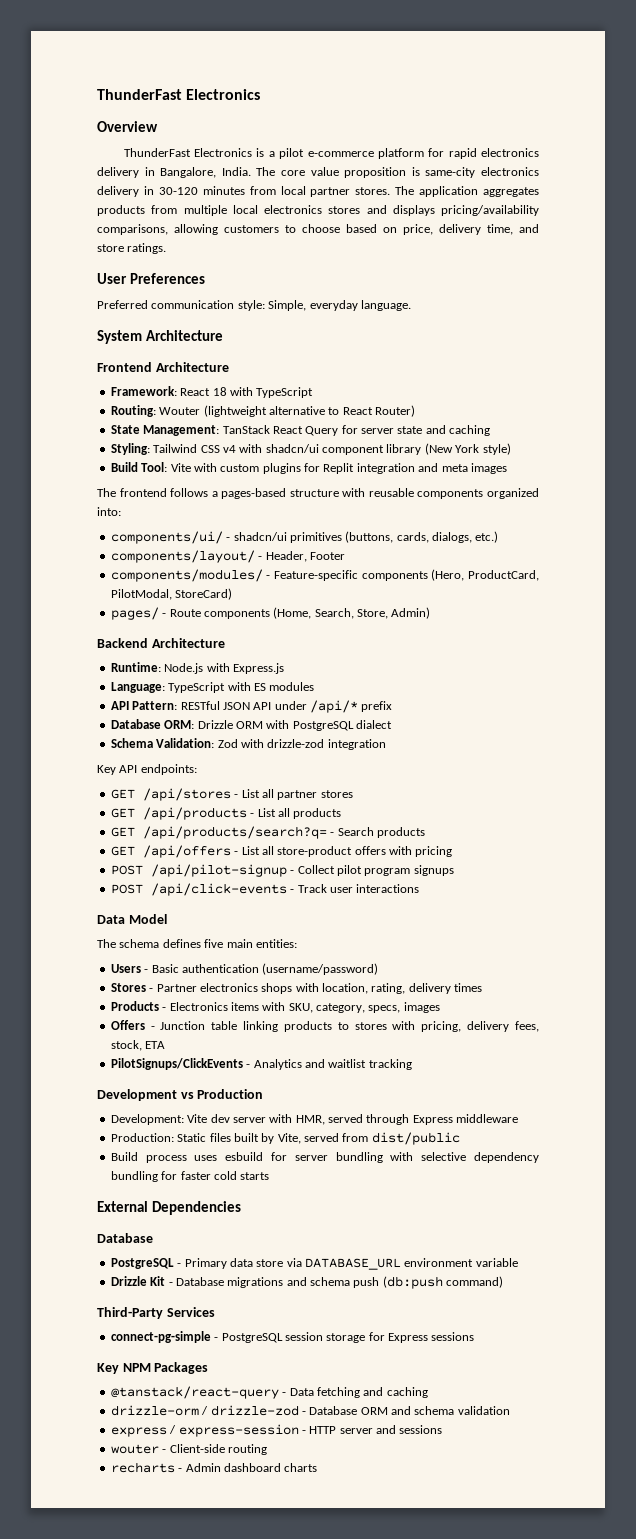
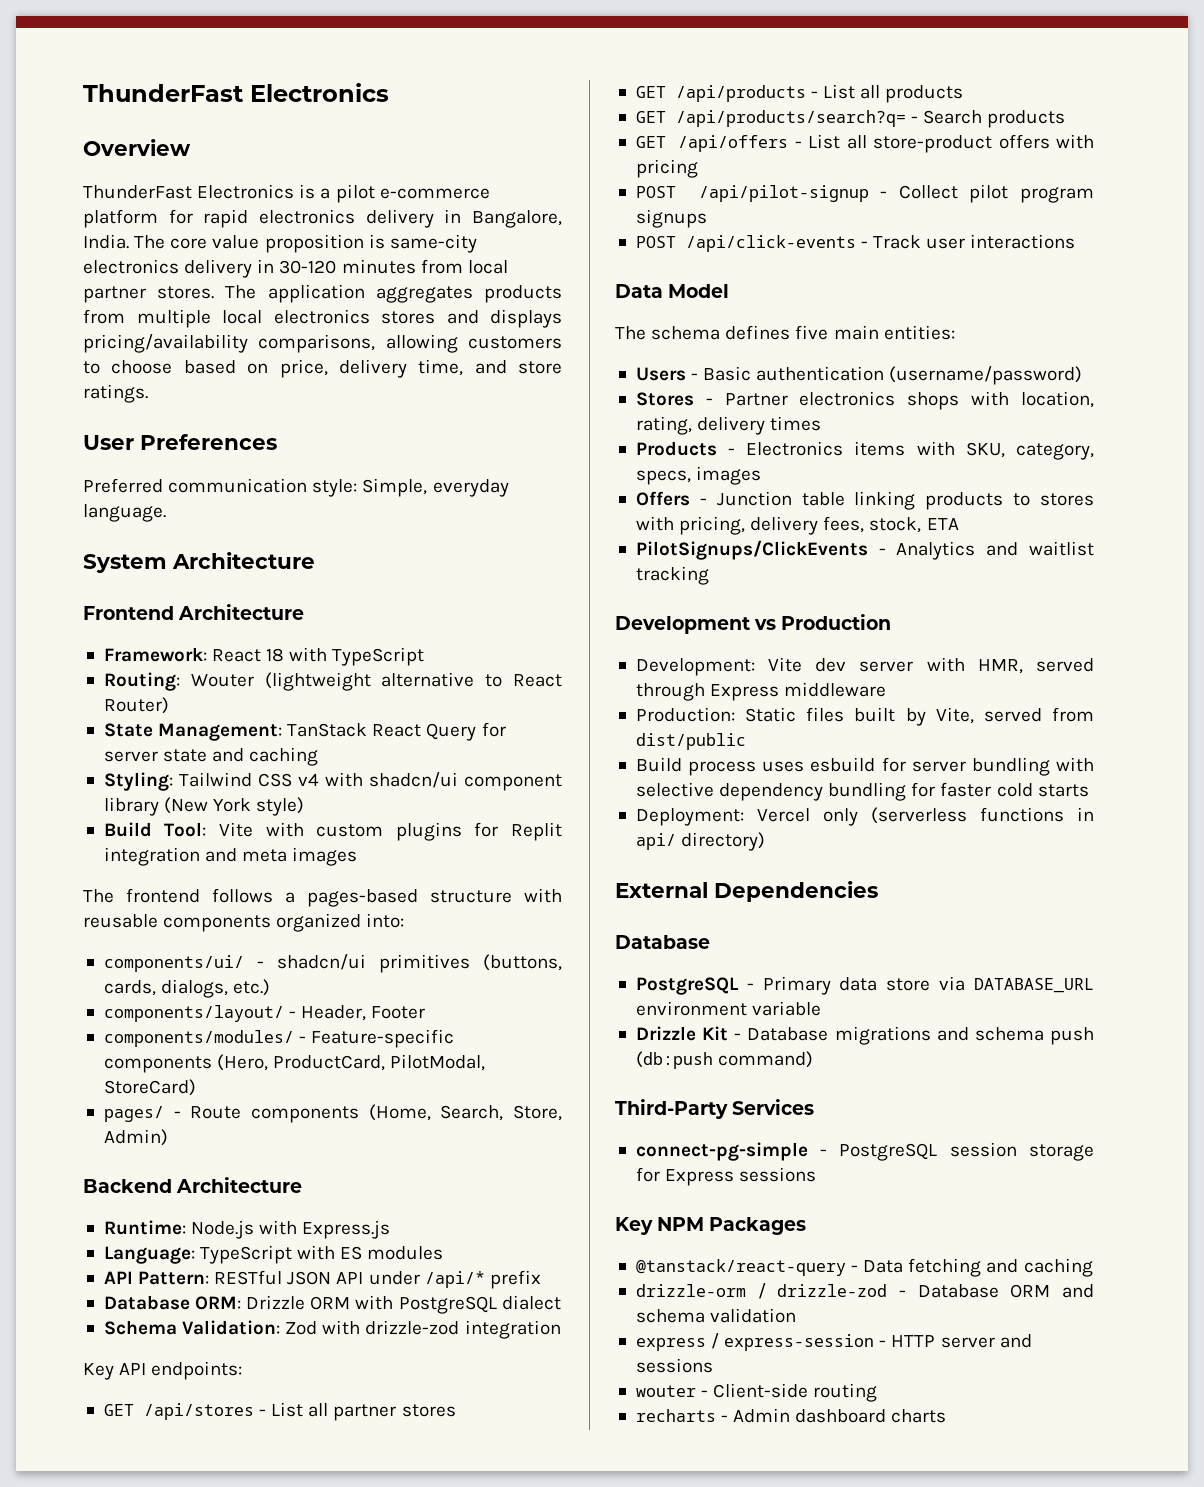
+ Deployment: Vercel only (serverless functions in api/ directory)

